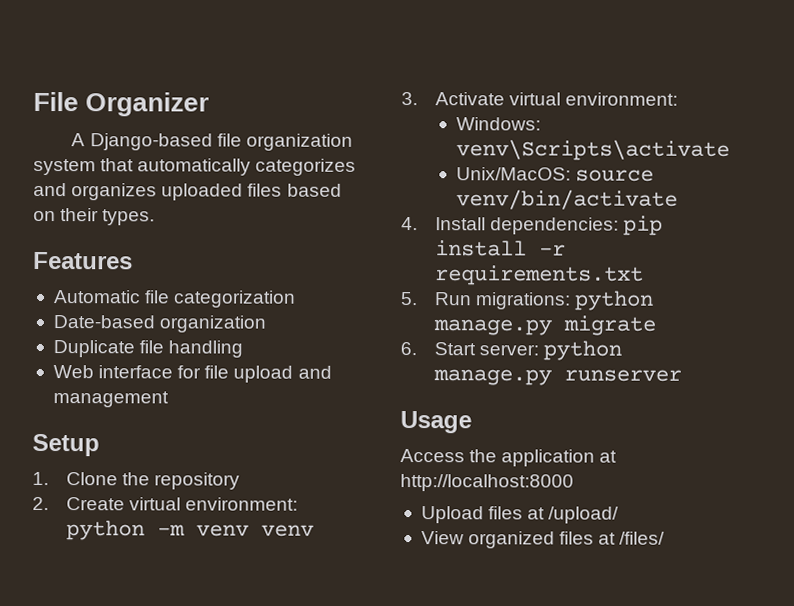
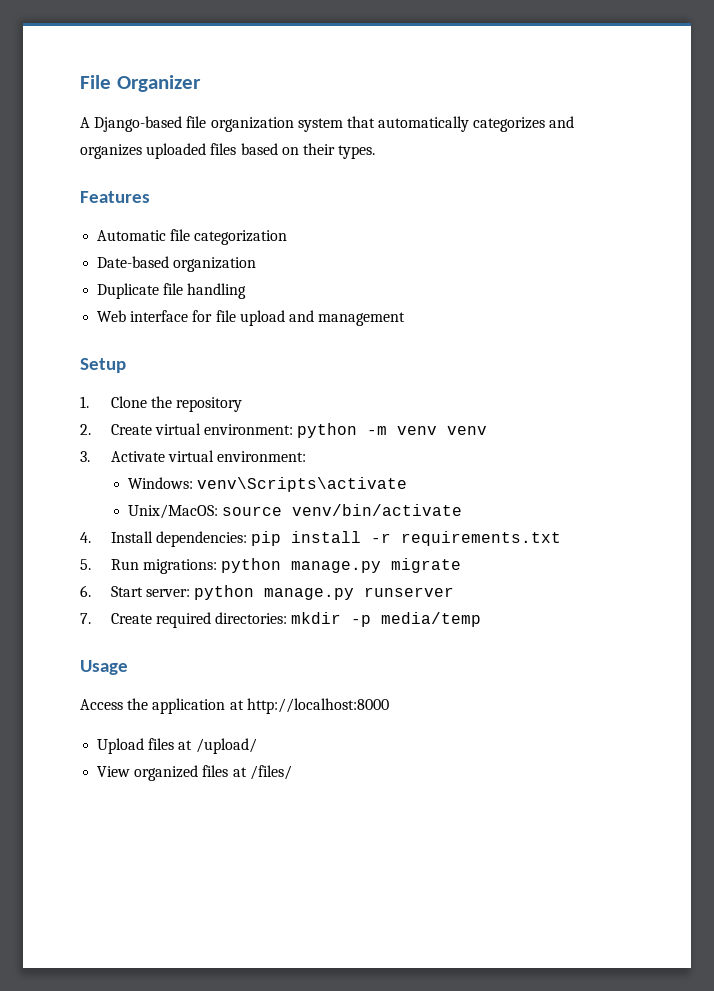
+ 7. Create required directories: mkdir -p media/temp

